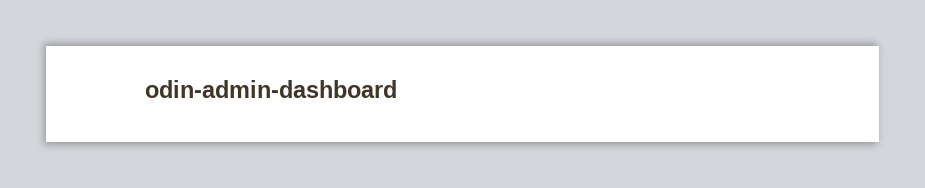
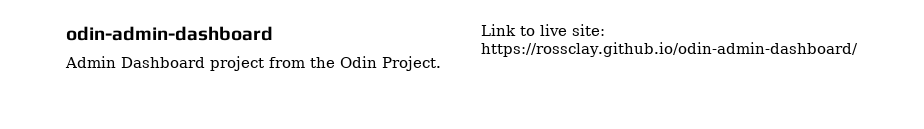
+ Admin Dashboard project from the Odin Project. Link to live site: https://rossclay.github.io/odin-admin-dashboard/

